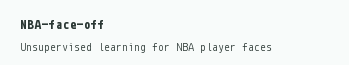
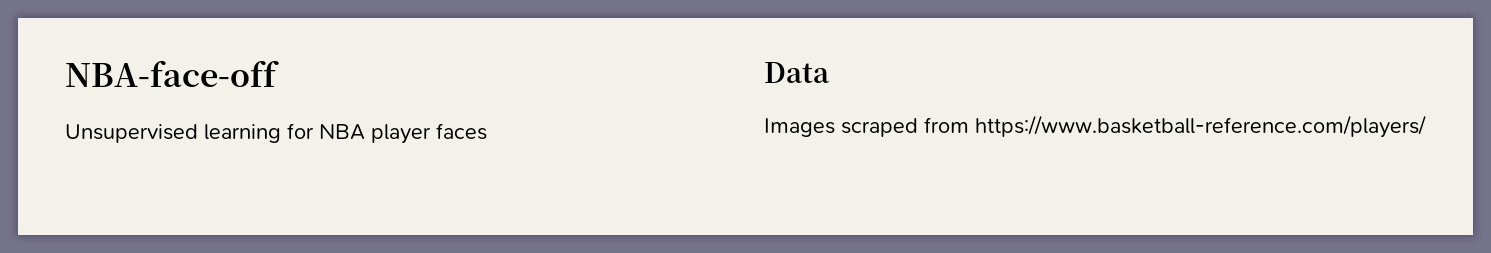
+ Data
+ Images scraped from https://www.basketball-reference.com/players/

